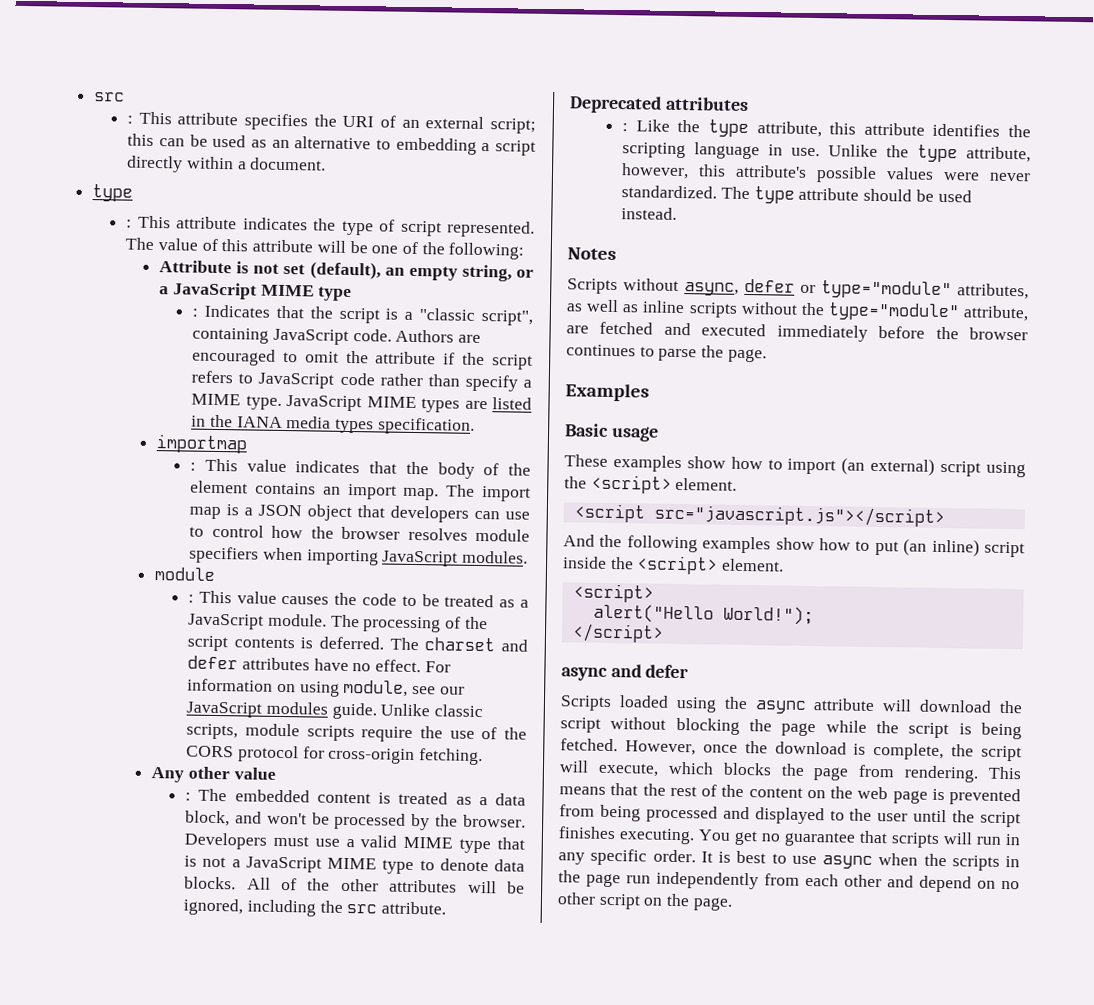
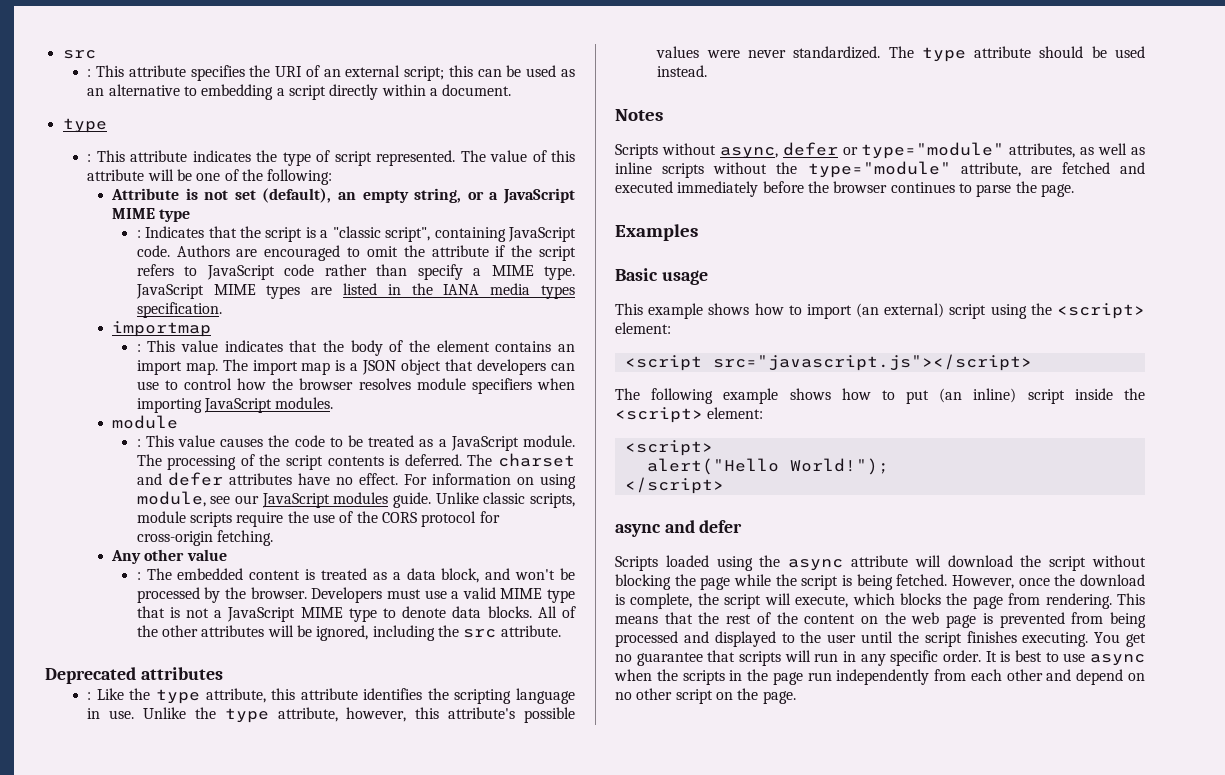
- These examples show how to import (an external) script using the <script> element.
+ This example shows how to import (an external) script using the <script> element:
- And the following examples show how to put (an inline) script inside the <script> element.
+ The following example shows how to put (an inline) script inside the <script> element:

